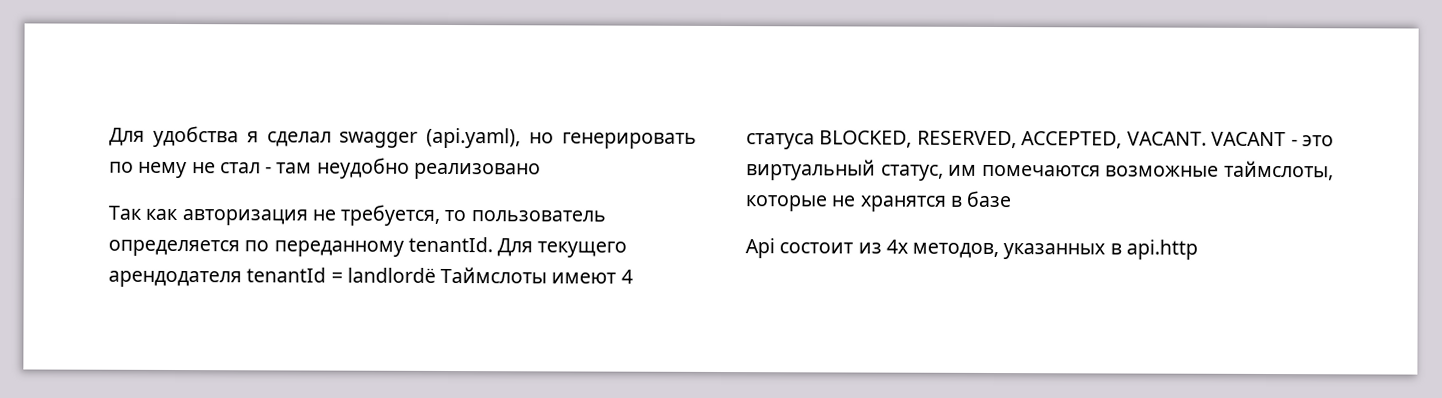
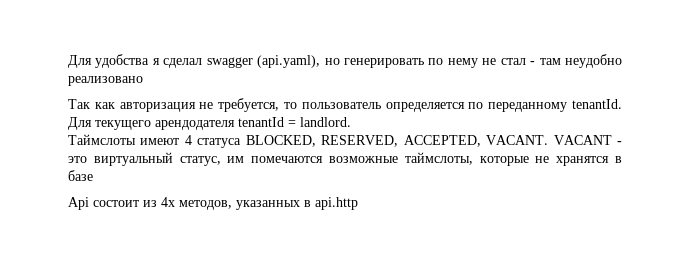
- Для текущего арендодателя tenantId = landlordё Таймслоты имеют 4 статуса BLOCKED, RESERVED, ACCEPTED, VACANT.
+ Для текущего арендодателя tenantId = landlord.
+ Таймслоты имеют 4 статуса BLOCKED, RESERVED, ACCEPTED, VACANT.

